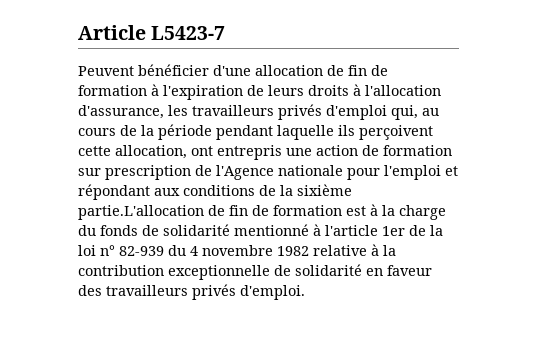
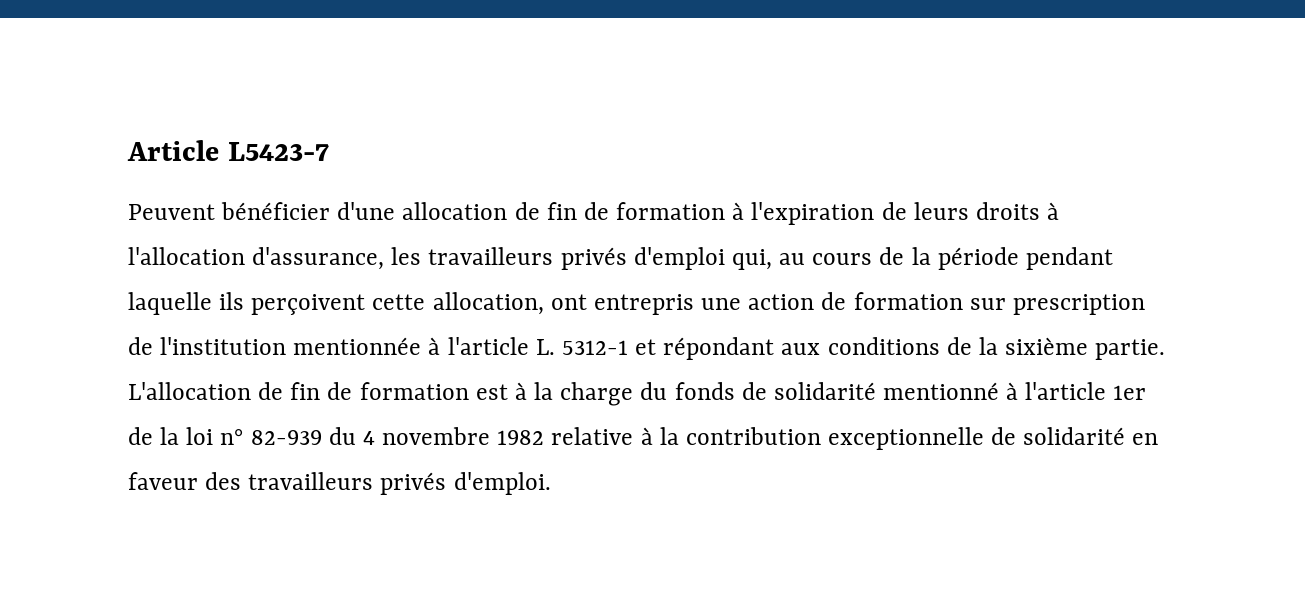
- Peuvent bénéficier d'une allocation de fin de formation à l'expiration de leurs droits à l'allocation d'assurance, les travailleurs privés d'emploi qui, au cours de la période pendant laquelle ils perçoivent cette allocation, ont entrepris une action de formation sur prescription de l'Agence nationale pour l'emploi et répondant aux conditions de la sixième partie.L'allocation de fin de formation est à la charge du fonds de solidarité mentionné à l'article 1er de la loi n° 82-939 du 4 novembre 1982 relative à la contribution exceptionnelle de solidarité en faveur des travailleurs privés d'emploi.
+ Peuvent bénéficier d'une allocation de fin de formation à l'expiration de leurs droits à l'allocation d'assurance, les travailleurs privés d'emploi qui, au cours de la période pendant laquelle ils perçoivent cette allocation, ont entrepris une action de formation sur prescription de l'institution mentionnée à l'article L. 5312-1 et répondant aux conditions de la sixième partie. L'allocation de fin de formation est à la charge du fonds de solidarité mentionné à l'article 1er de la loi n° 82-939 du 4 novembre 1982 relative à la contribution exceptionnelle de solidarité en faveur des travailleurs privés d'emploi.

